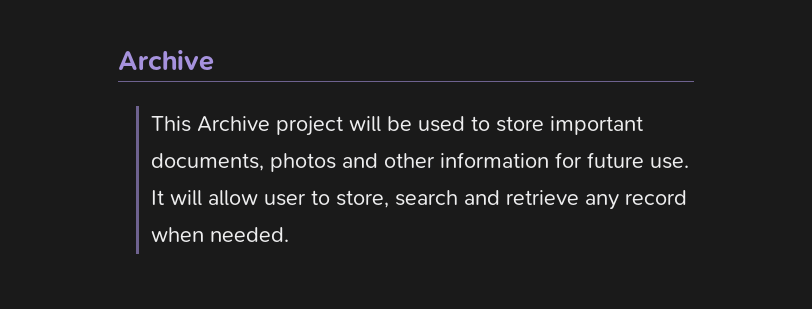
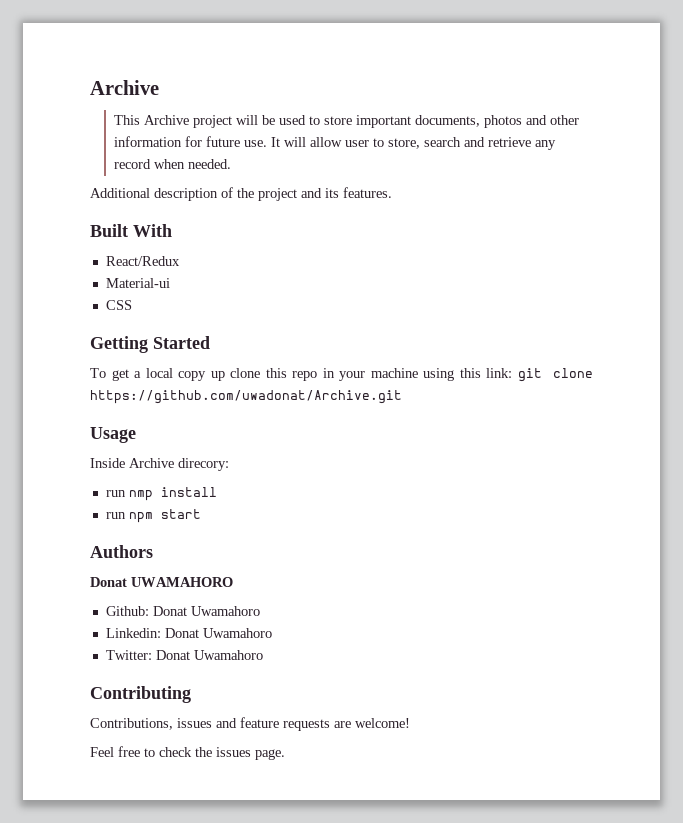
+ Additional description of the project and its features.
+ Built With
+ React/Redux
+ Material-ui
+ CSS
+ Getting Started
+ To get a local copy up clone this repo in your machine using this link: git clone https://github.com/uwadonat/Archive.git
+ Usage
+ Inside Archive direcory:
+ run nmp install
+ run npm start
+ Authors
+ Donat UWAMAHORO
+ Github: Donat Uwamahoro
+ Linkedin: Donat Uwamahoro
+ Twitter: Donat Uwamahoro
+ Contributing
+ Contributions, issues and feature requests are welcome!
+ Feel free to check the issues page.

